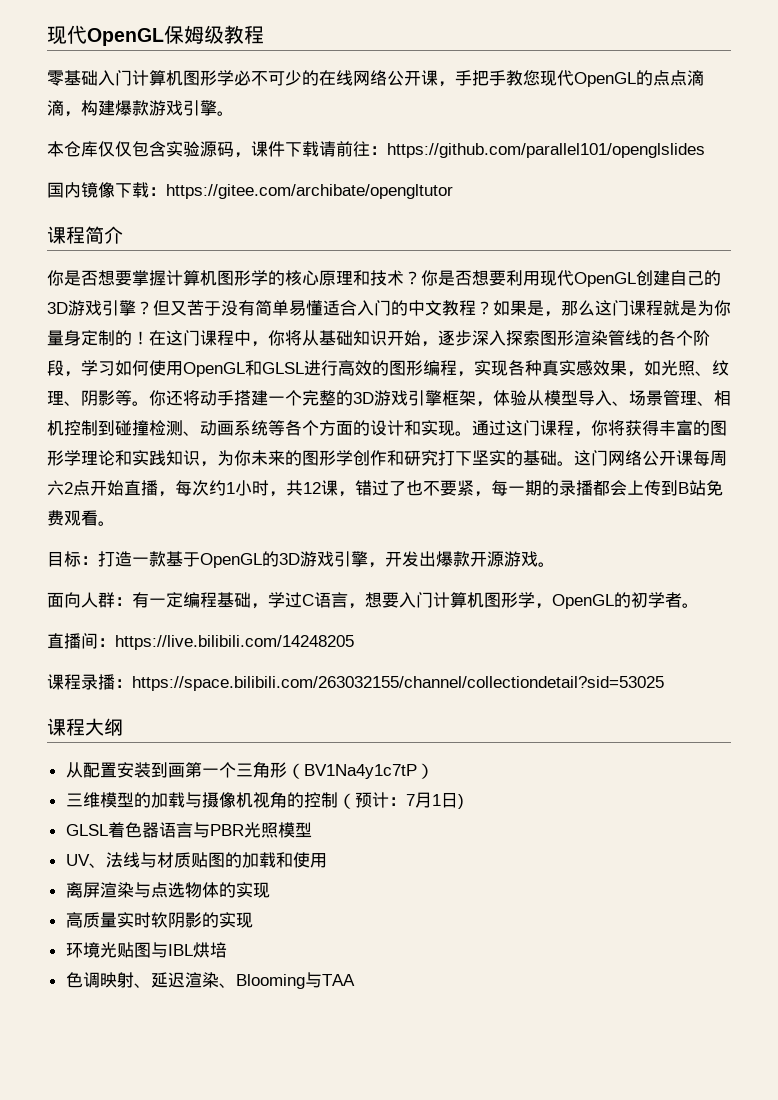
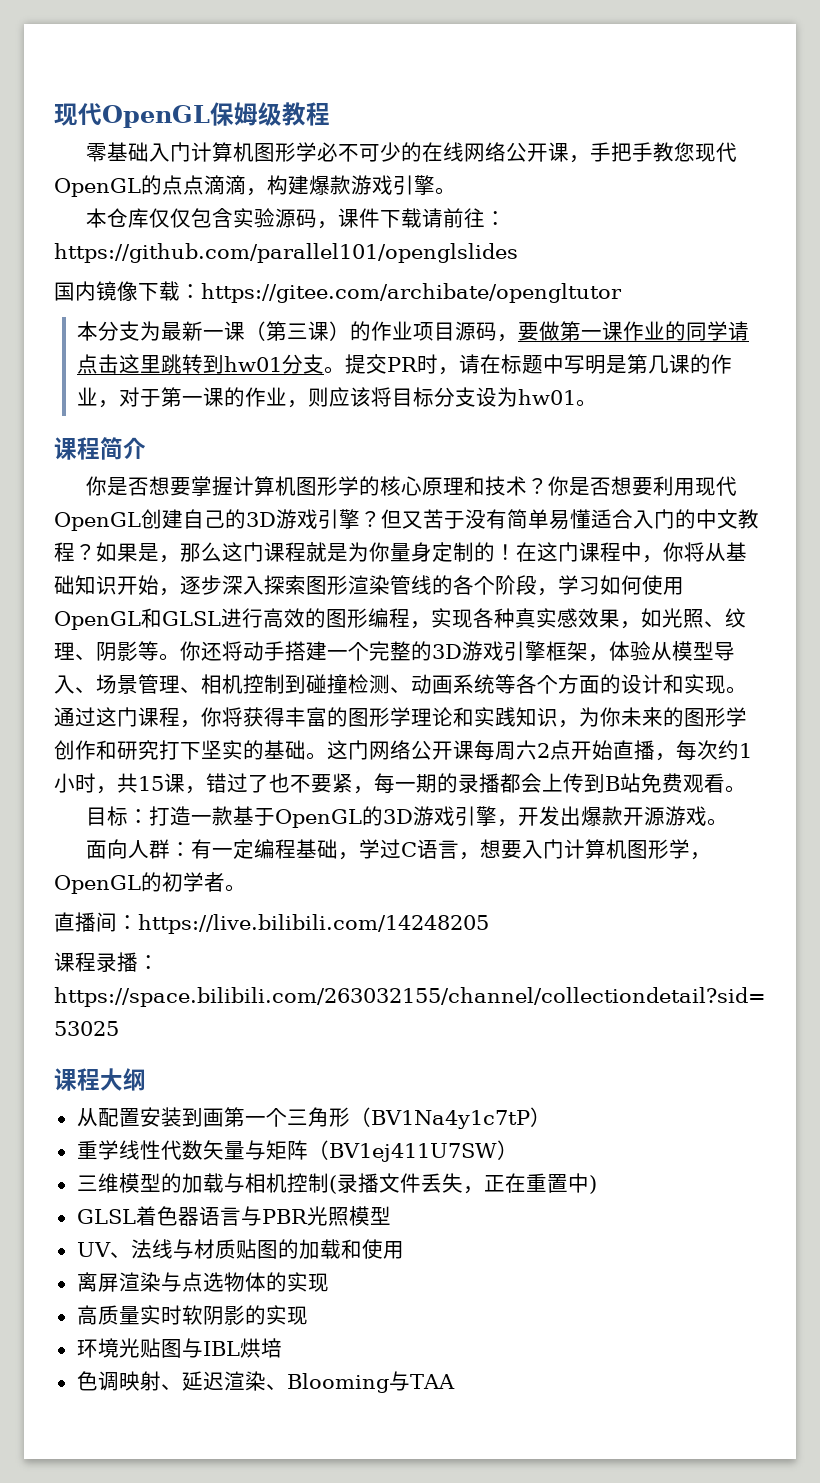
+ 本分支为最新一课（第三课）的作业项目源码，要做第一课作业的同学请点击这里跳转到hw01分支。提交PR时，请在标题中写明是第几课的作业，对于第一课的作业，则应该将目标分支设为hw01。
- 这门网络公开课每周六2点开始直播，每次约1小时，共12课，错过了也不要紧，每一期的录播都会上传到B站免费观看。
+ 这门网络公开课每周六2点开始直播，每次约1小时，共15课，错过了也不要紧，每一期的录播都会上传到B站免费观看。
- 三维模型的加载与摄像机视角的控制（预计：7月1日)
+ 重学线性代数矢量与矩阵（BV1ej411U7SW）
+ 三维模型的加载与相机控制(录播文件丢失，正在重置中)

